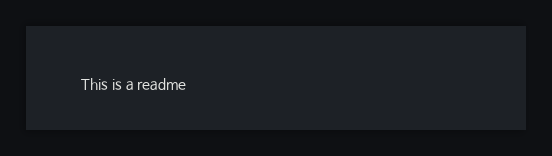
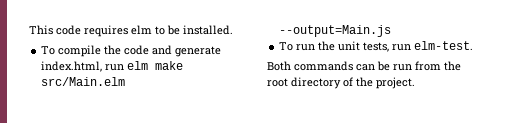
- This is a readme
+ This code requires elm to be installed.
+ To compile the code and generate index.html, run elm make src/Main.elm --output=Main.js
+ To run the unit tests, run elm-test.
+ Both commands can be run from the root directory of the project.

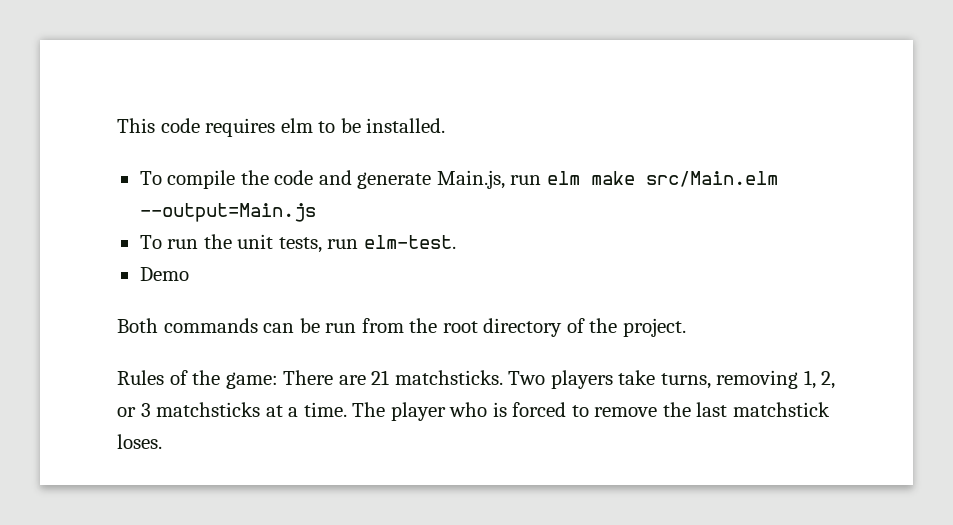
- To compile the code and generate index.html, run elm make src/Main.elm --output=Main.js
+ To compile the code and generate Main.js, run elm make src/Main.elm --output=Main.js
+ Demo
+ Rules of the game: There are 21 matchsticks. Two players take turns, removing 1, 2, or 3 matchsticks at a time. The player who is forced to remove the last matchstick loses.

